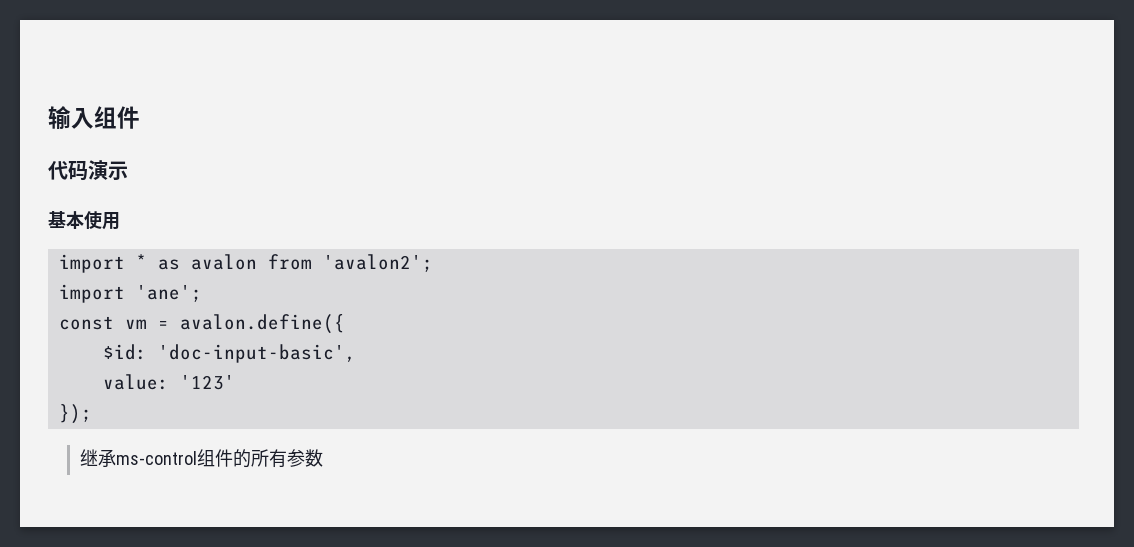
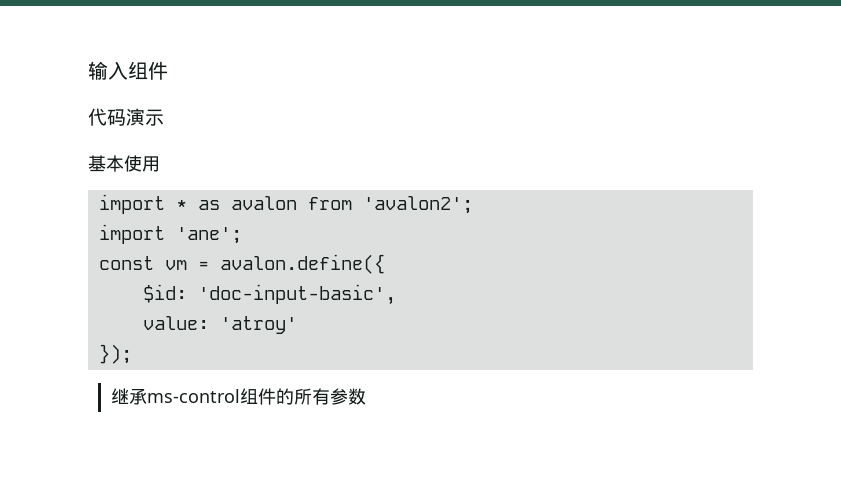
- value: '123'
+ value: 'atroy'

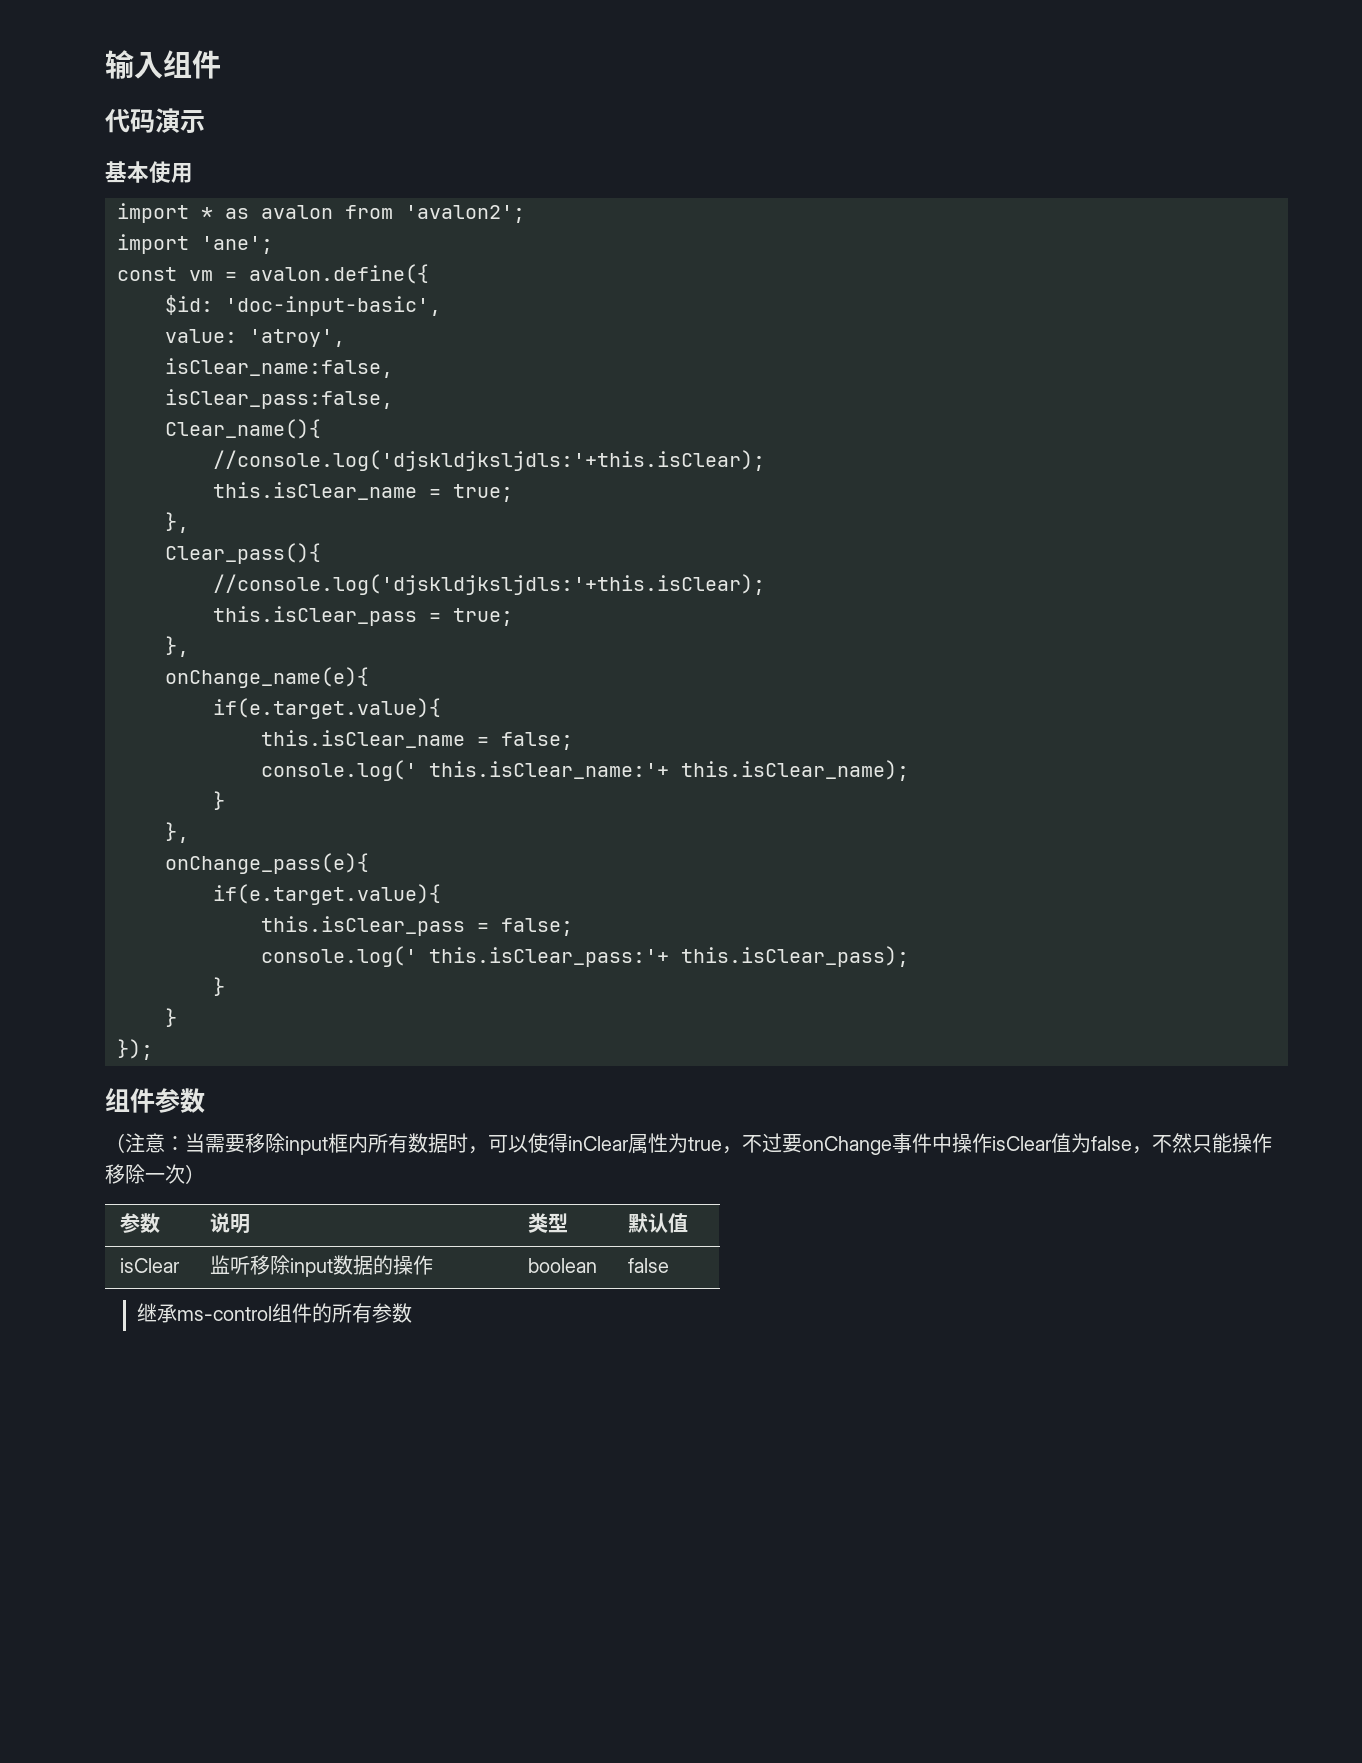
- value: 'atroy'
+ value: 'atroy',
+ isClear_name:false,
+ isClear_pass:false,
+ Clear_name(){
+ //console.log('djskldjksljdls:'+this.isClear);
+ this.isClear_name = true;
+ },
+ Clear_pass(){
+ //console.log('djskldjksljdls:'+this.isClear);
+ this.isClear_pass = true;
+ },
+ onChange_name(e){
+ if(e.target.value){
+ this.isClear_name = false;
+ console.log(' this.isClear_name:'+ this.isClear_name);
+ }
+ },
+ onChange_pass(e){
+ if(e.target.value){
+ this.isClear_pass = false;
+ console.log(' this.isClear_pass:'+ this.isClear_pass);
+ }
+ }
  });
+ 组件参数
+ （注意：当需要移除input框内所有数据时，可以使得inClear属性为true，不过要onChange事件中操作isClear值为false，不然只能操作移除一次）
+ 参数 | 说明 | 类型 | 默认值
+ isClear | 监听移除input数据的操作 | boolean | false

